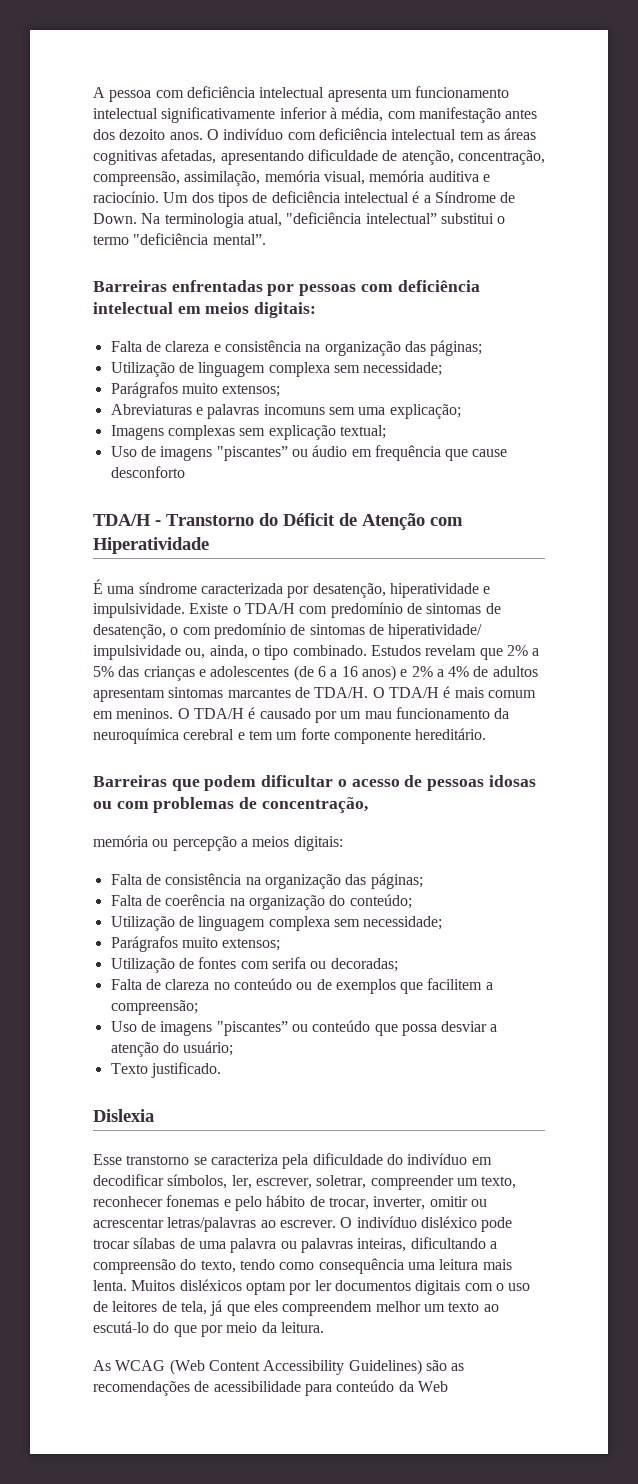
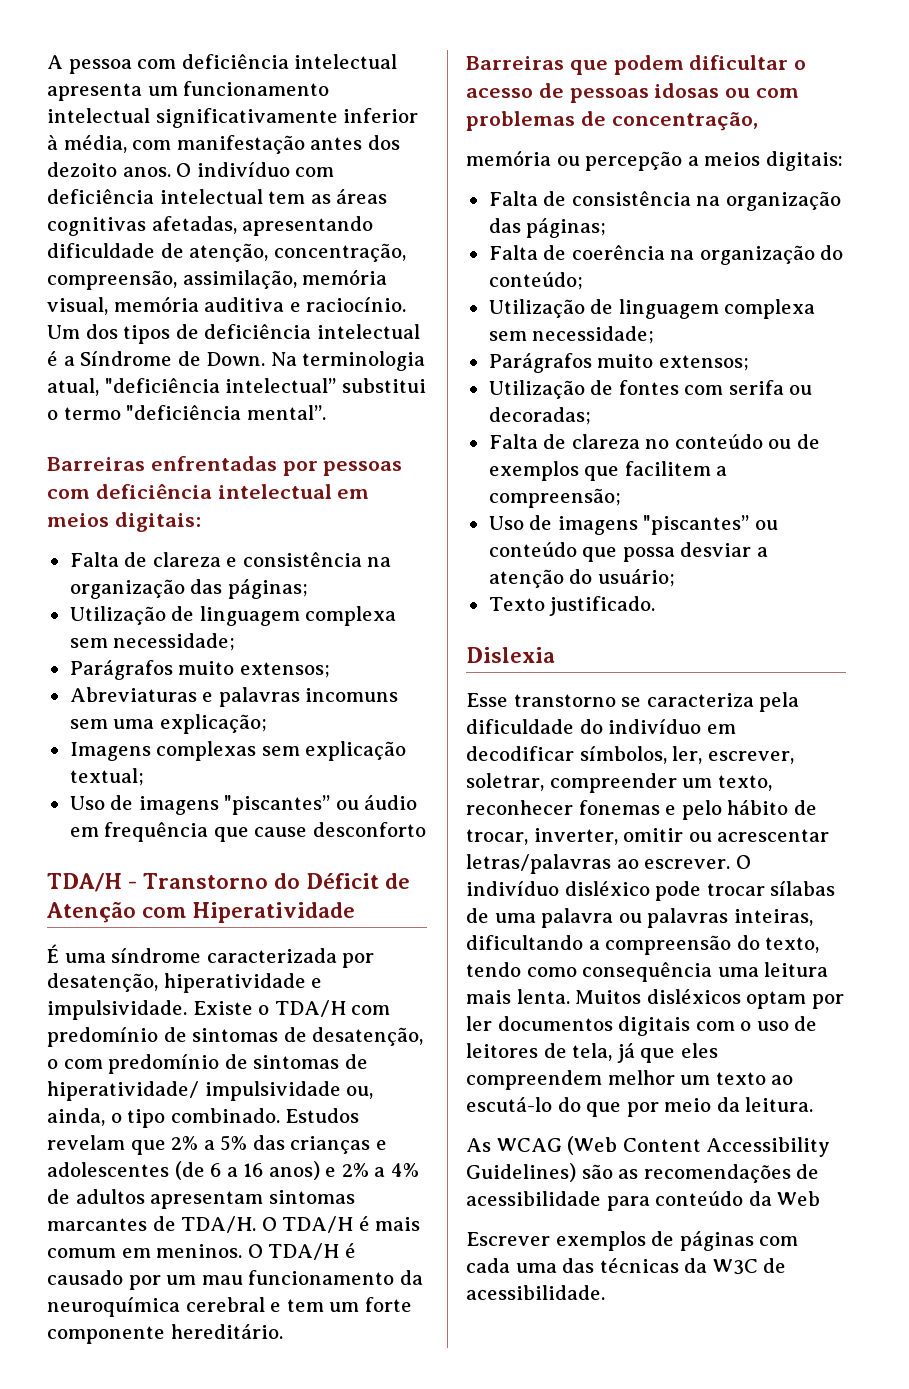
+ Escrever exemplos de páginas com cada uma das técnicas da W3C de acessibilidade.

